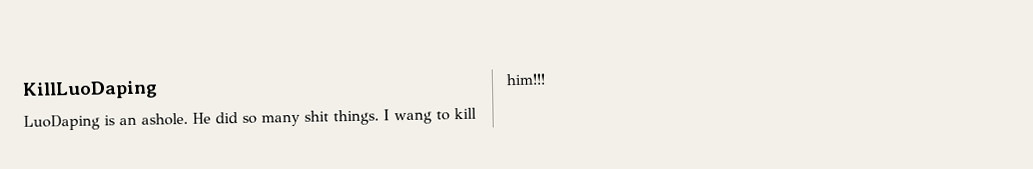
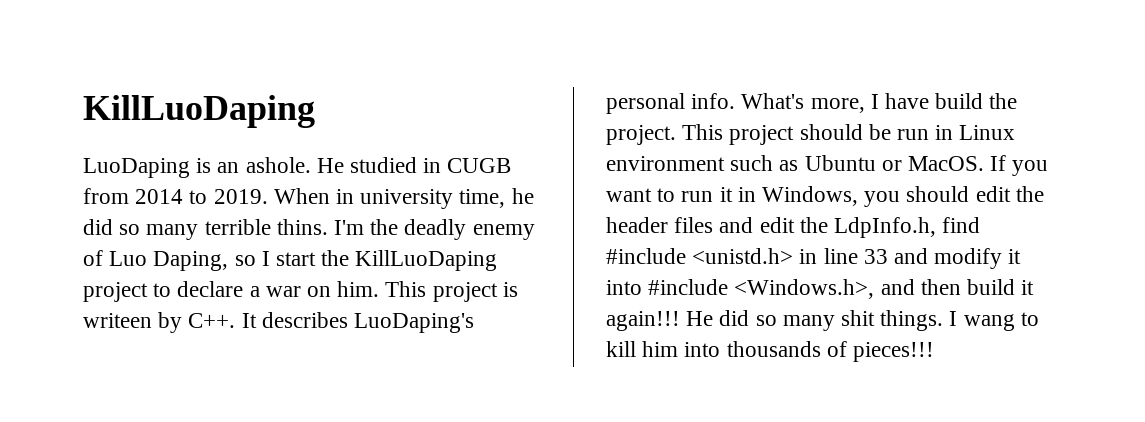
- He did so many shit things.
+ He studied in CUGB from 2014 to 2019. When in university time, he did so many terrible thins. I'm the deadly enemy of Luo Daping, so I start the KillLuoDaping project to declare a war on him. This project is writeen by C++. It describes LuoDaping's personal info. What's more, I have build the project. This project should be run in Linux environment such as Ubuntu or MacOS. If you want to run it in Windows, you should edit the header files and edit the LdpInfo.h, find #include <unistd.h> in line 33 and modify it into #include <Windows.h>, and then build it again!!! He did so many shit things.
- I wang to kill him!!!
+ I wang to kill him into thousands of pieces!!!

